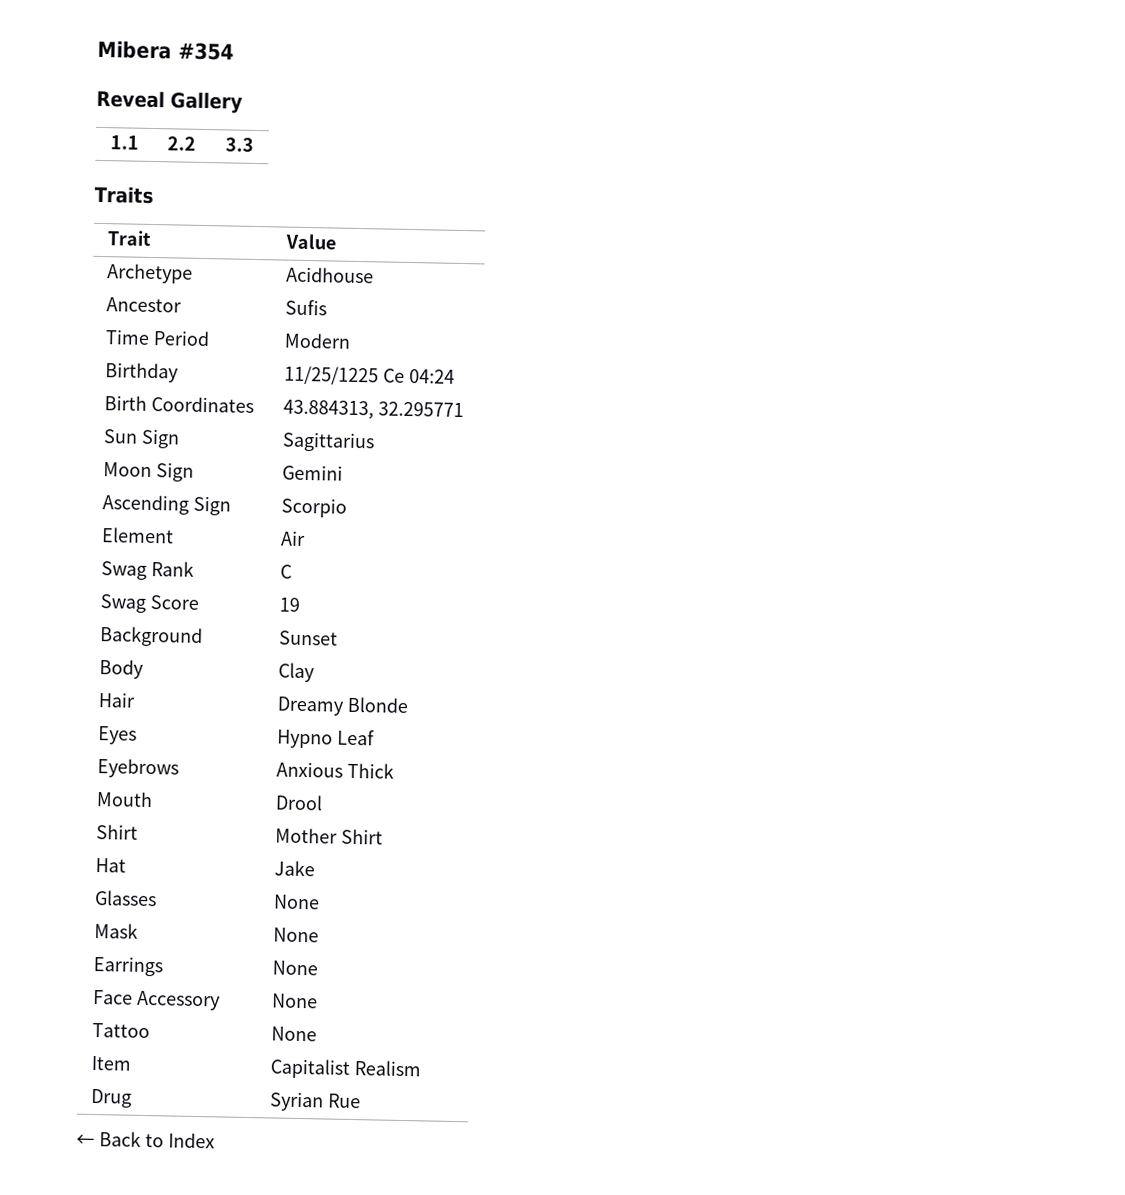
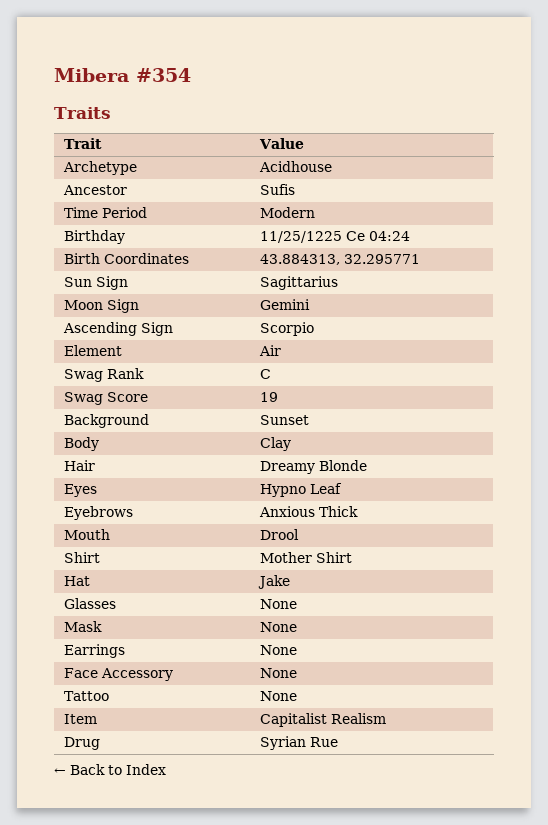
- Reveal Gallery
- 1.1 | 2.2 | 3.3

